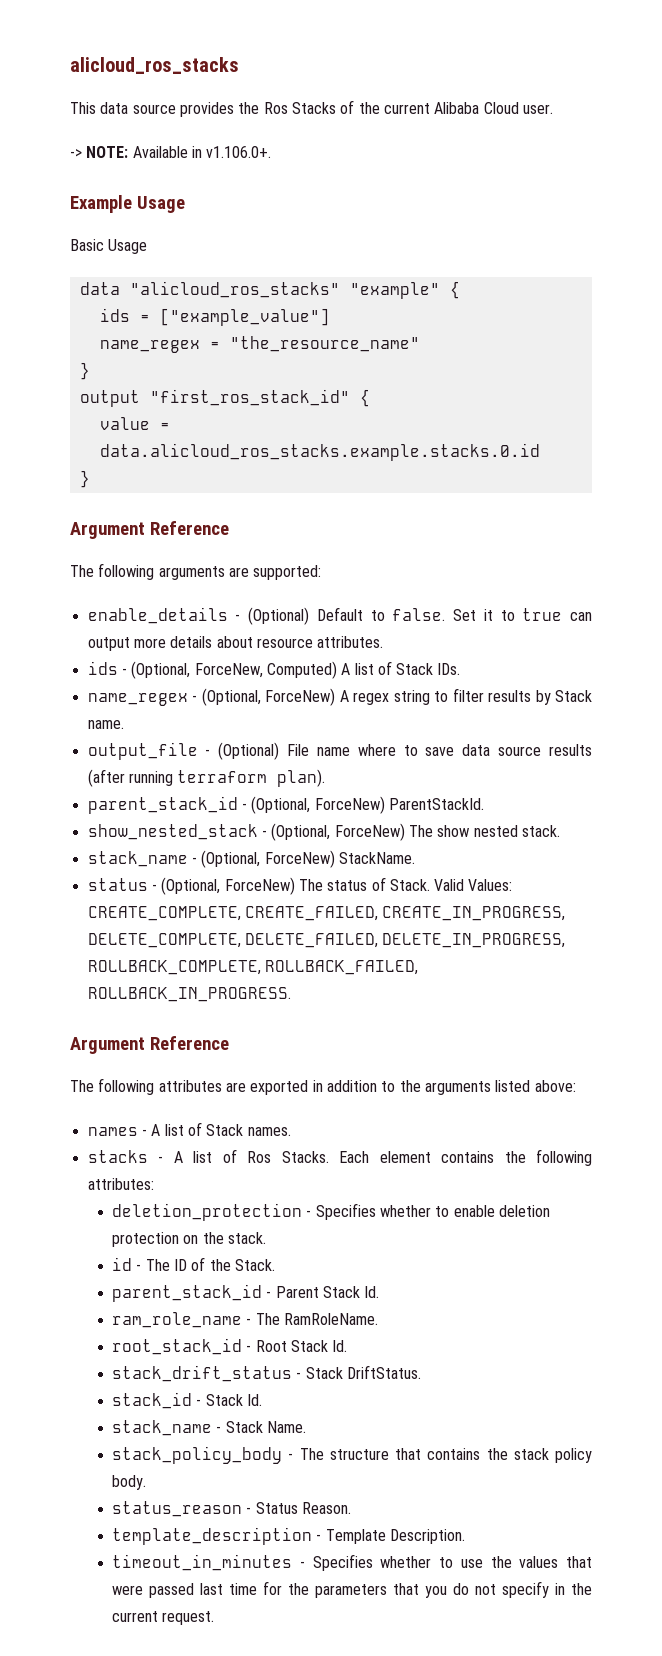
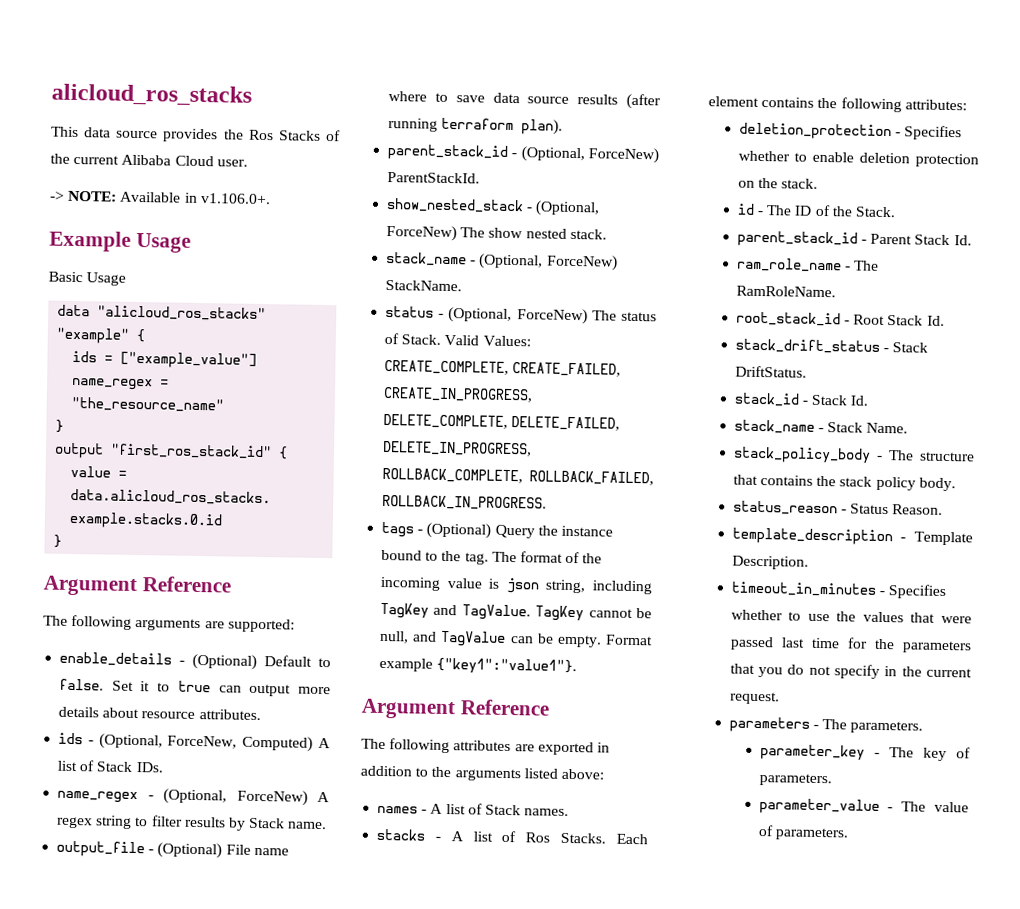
+ tags - (Optional) Query the instance bound to the tag. The format of the incoming value is json string, including TagKey and TagValue. TagKey cannot be null, and TagValue can be empty. Format example {"key1":"value1"}.
+ parameters - The parameters.
+ parameter_key - The key of parameters.
+ parameter_value - The value of parameters.

